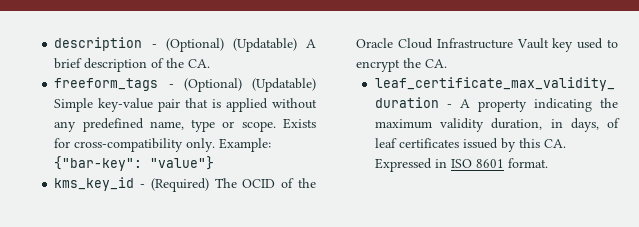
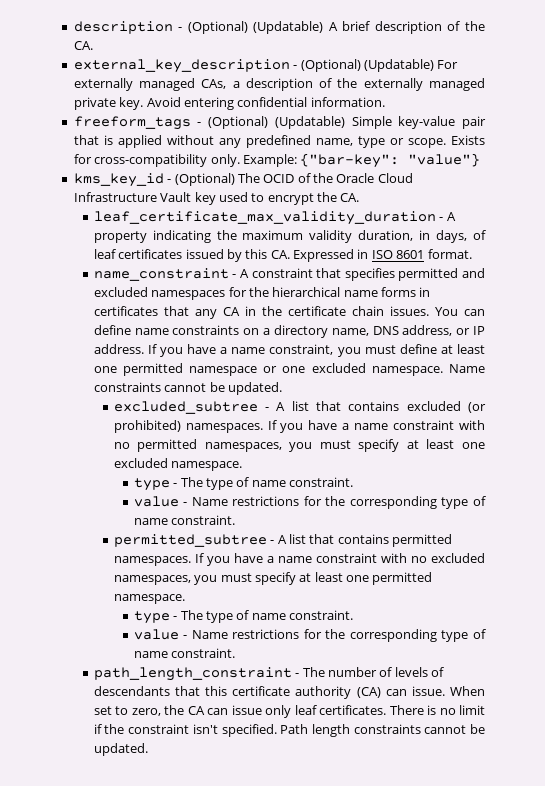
+ external_key_description - (Optional) (Updatable) For externally managed CAs, a description of the externally managed private key. Avoid entering confidential information.
- kms_key_id - (Required) The OCID of the Oracle Cloud Infrastructure Vault key used to encrypt the CA.
+ kms_key_id - (Optional) The OCID of the Oracle Cloud Infrastructure Vault key used to encrypt the CA.
+ name_constraint - A constraint that specifies permitted and excluded namespaces for the hierarchical name forms in certificates that any CA in the certificate chain issues. You can define name constraints on a directory name, DNS address, or IP address. If you have a name constraint, you must define at least one permitted namespace or one excluded namespace. Name constraints cannot be updated.
+ excluded_subtree - A list that contains excluded (or prohibited) namespaces. If you have a name constraint with no permitted namespaces, you must specify at least one excluded namespace.
+ type - The type of name constraint.
+ value - Name restrictions for the corresponding type of name constraint.
+ permitted_subtree - A list that contains permitted namespaces. If you have a name constraint with no excluded namespaces, you must specify at least one permitted namespace.
+ type - The type of name constraint.
+ value - Name restrictions for the corresponding type of name constraint.
+ path_length_constraint - The number of levels of descendants that this certificate authority (CA) can issue. When set to zero, the CA can issue only leaf certificates. There is no limit if the constraint isn't specified. Path length constraints cannot be updated.

